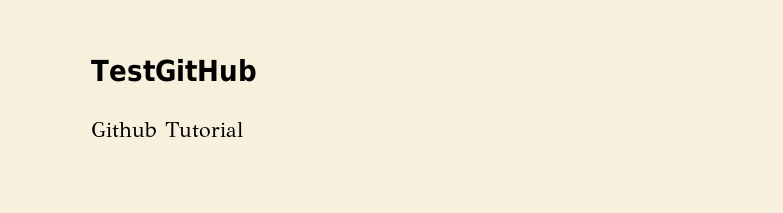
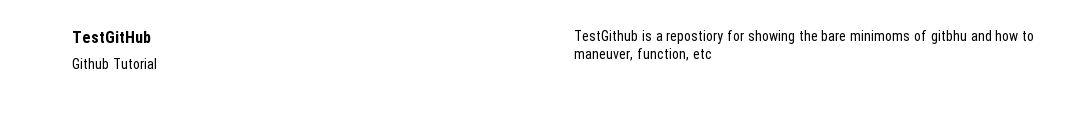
+ TestGithub is a repostiory for showing the bare minimoms of gitbhu and how to maneuver, function, etc

